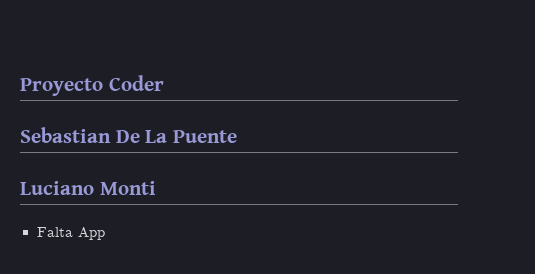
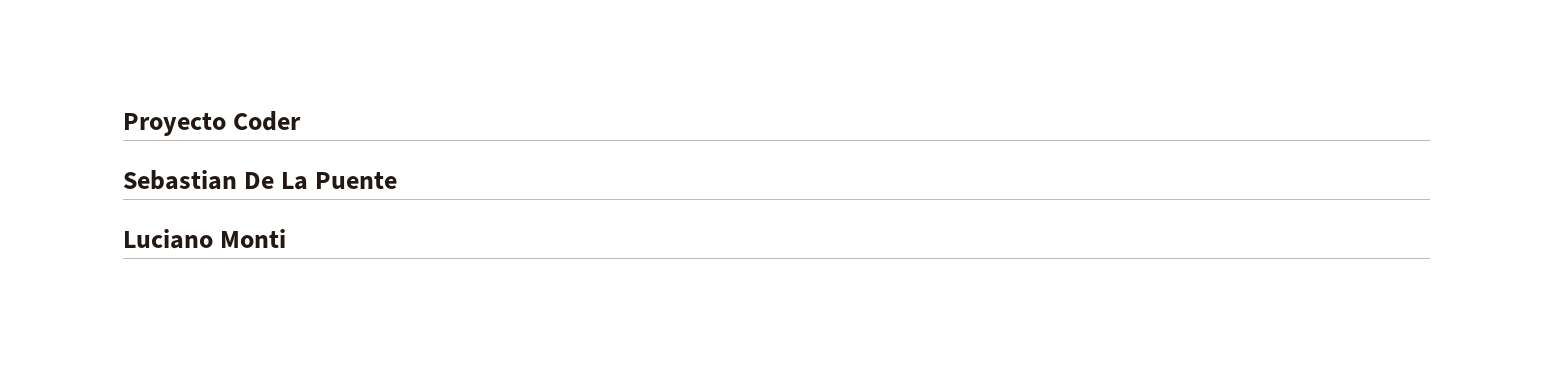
- Falta App

